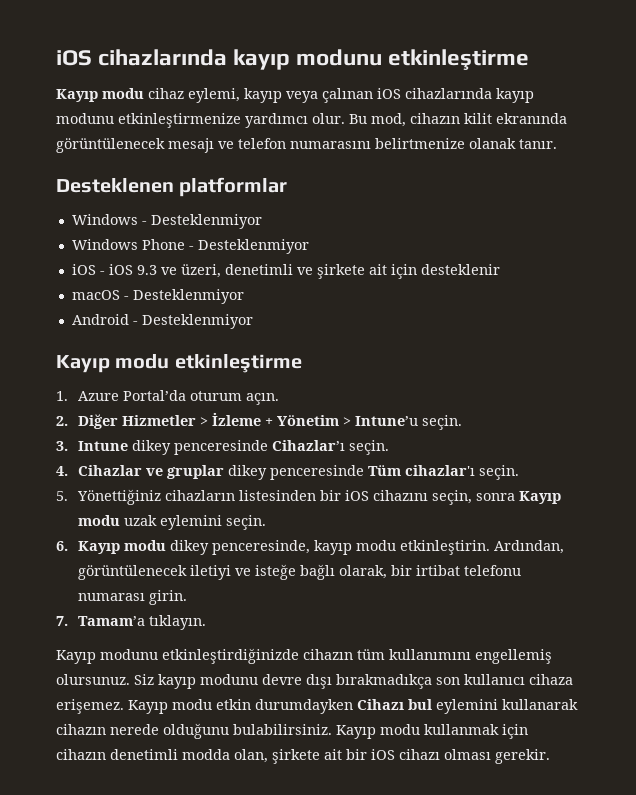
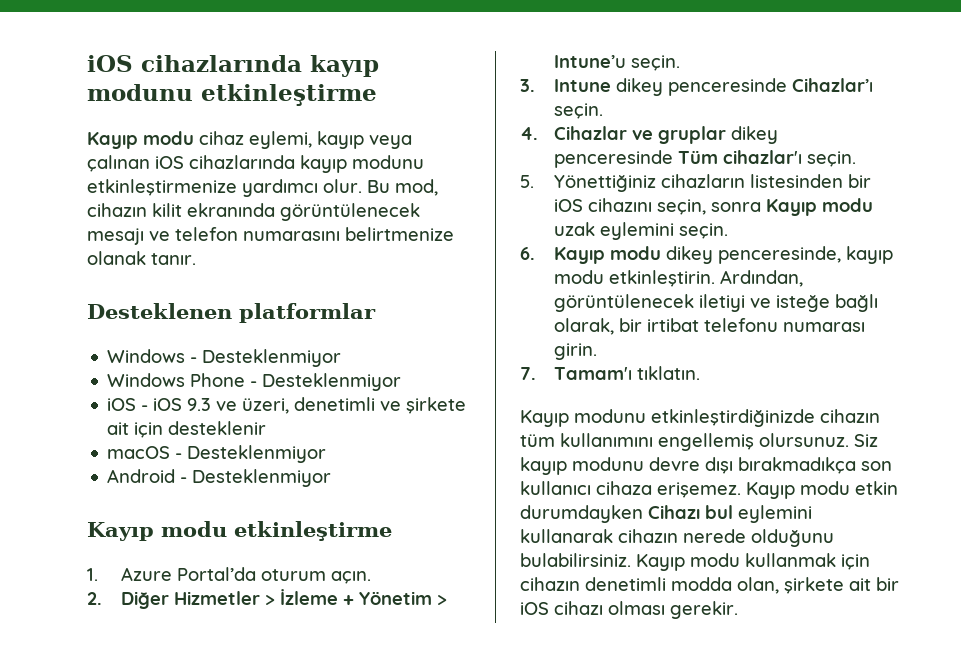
- 7. Tamam’a tıklayın.
+ 7. Tamam'ı tıklatın.

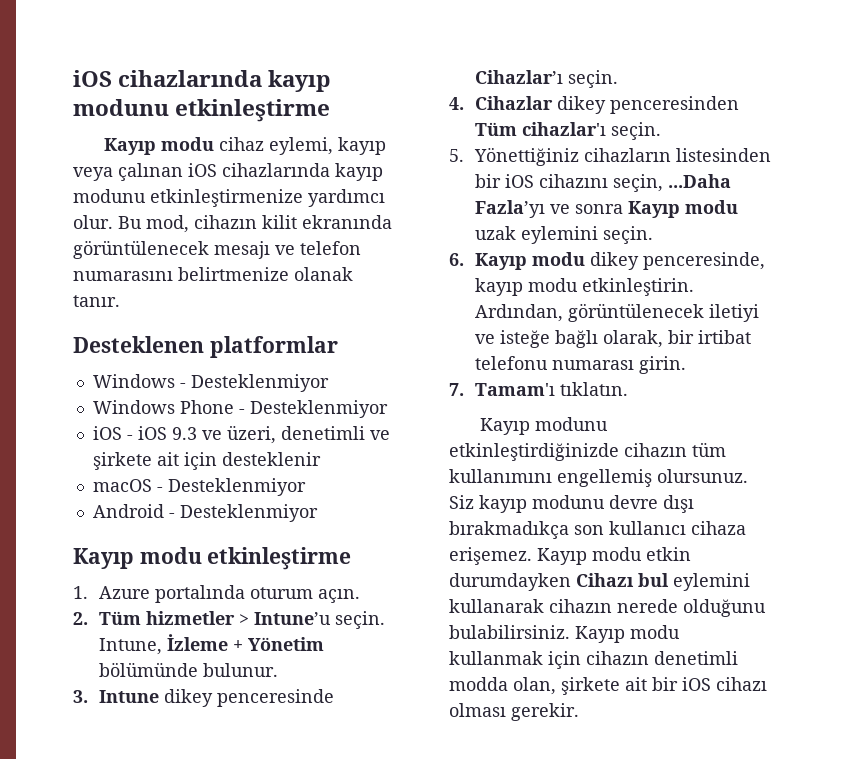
- 1. Azure Portal’da oturum açın.
+ 1. Azure portalında oturum açın.
- 2. Diğer Hizmetler > İzleme + Yönetim > Intune’u seçin.
+ 2. Tüm hizmetler > Intune’u seçin. Intune, İzleme + Yönetim bölümünde bulunur.
- 4. Cihazlar ve gruplar dikey penceresinde Tüm cihazlar'ı seçin.
+ 4. Cihazlar dikey penceresinden Tüm cihazlar'ı seçin.
- 5. Yönettiğiniz cihazların listesinden bir iOS cihazını seçin, sonra Kayıp modu uzak eylemini seçin.
+ 5. Yönettiğiniz cihazların listesinden bir iOS cihazını seçin, ...Daha Fazla’yı ve sonra Kayıp modu uzak eylemini seçin.

